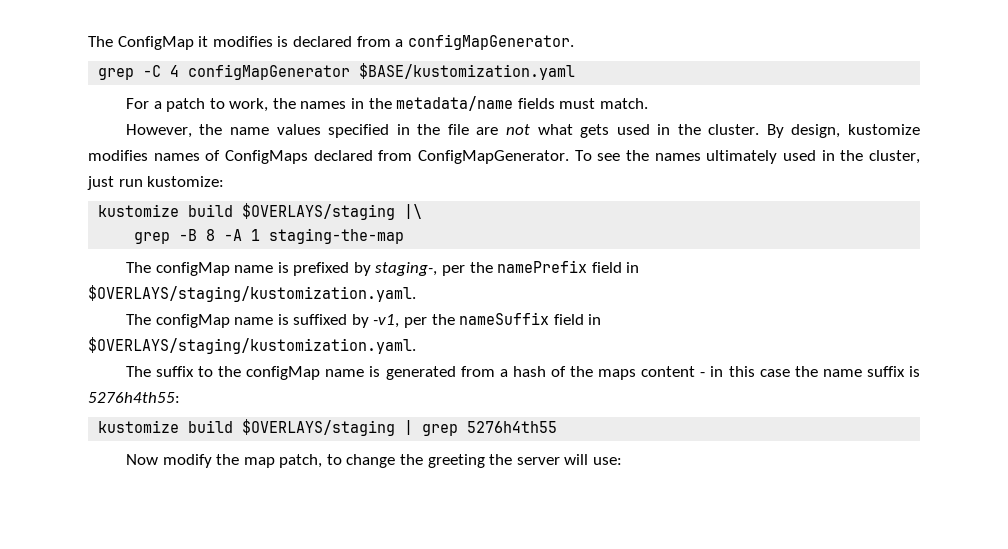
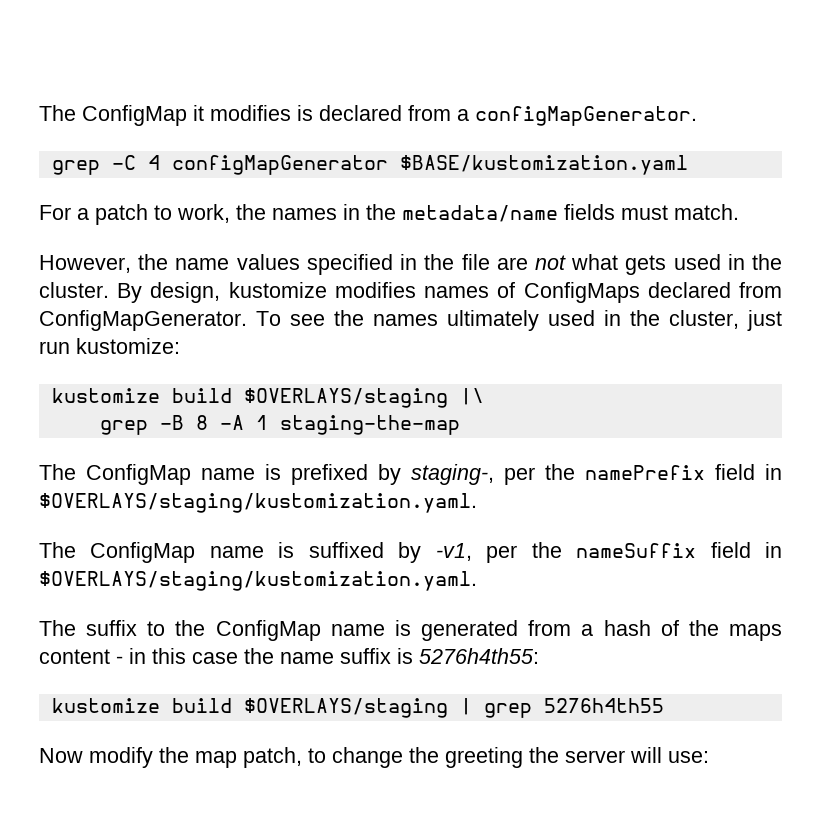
- The configMap name is prefixed by staging-, per the namePrefix field in $OVERLAYS/staging/kustomization.yaml.
+ The ConfigMap name is prefixed by staging-, per the namePrefix field in $OVERLAYS/staging/kustomization.yaml.
- The configMap name is suffixed by -v1, per the nameSuffix field in $OVERLAYS/staging/kustomization.yaml.
+ The ConfigMap name is suffixed by -v1, per the nameSuffix field in $OVERLAYS/staging/kustomization.yaml.
- The suffix to the configMap name is generated from a hash of the maps content - in this case the name suffix is 5276h4th55:
+ The suffix to the ConfigMap name is generated from a hash of the maps content - in this case the name suffix is 5276h4th55:

